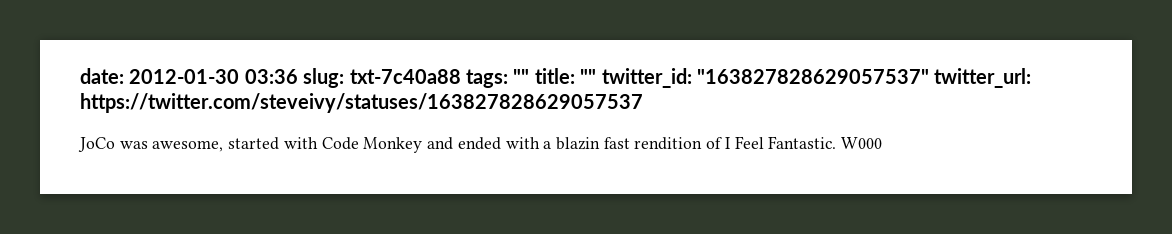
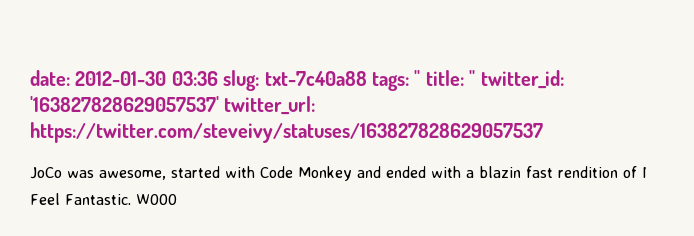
- date: 2012-01-30 03:36 slug: txt-7c40a88 tags: "" title: "" twitter_id: "163827828629057537" twitter_url: https://twitter.com/steveivy/statuses/163827828629057537
+ date: 2012-01-30 03:36 slug: txt-7c40a88 tags: '' title: '' twitter_id: '163827828629057537' twitter_url: https://twitter.com/steveivy/statuses/163827828629057537

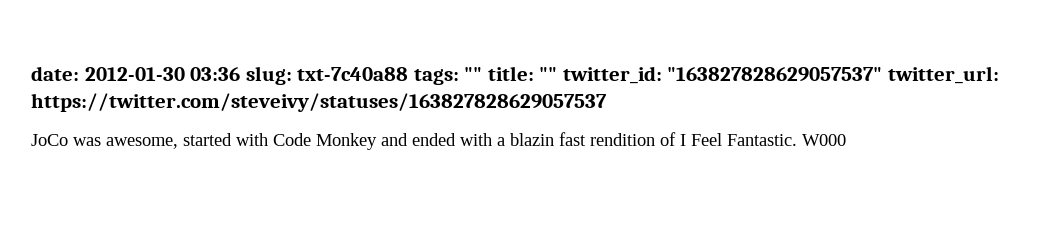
- date: 2012-01-30 03:36 slug: txt-7c40a88 tags: '' title: '' twitter_id: '163827828629057537' twitter_url: https://twitter.com/steveivy/statuses/163827828629057537
+ date: 2012-01-30 03:36 slug: txt-7c40a88 tags: "" title: "" twitter_id: "163827828629057537" twitter_url: https://twitter.com/steveivy/statuses/163827828629057537

